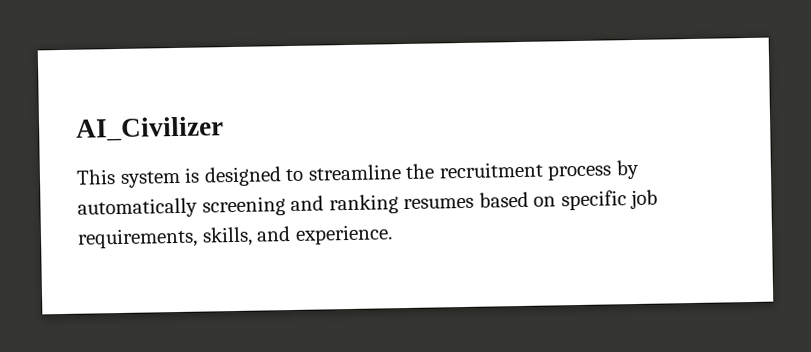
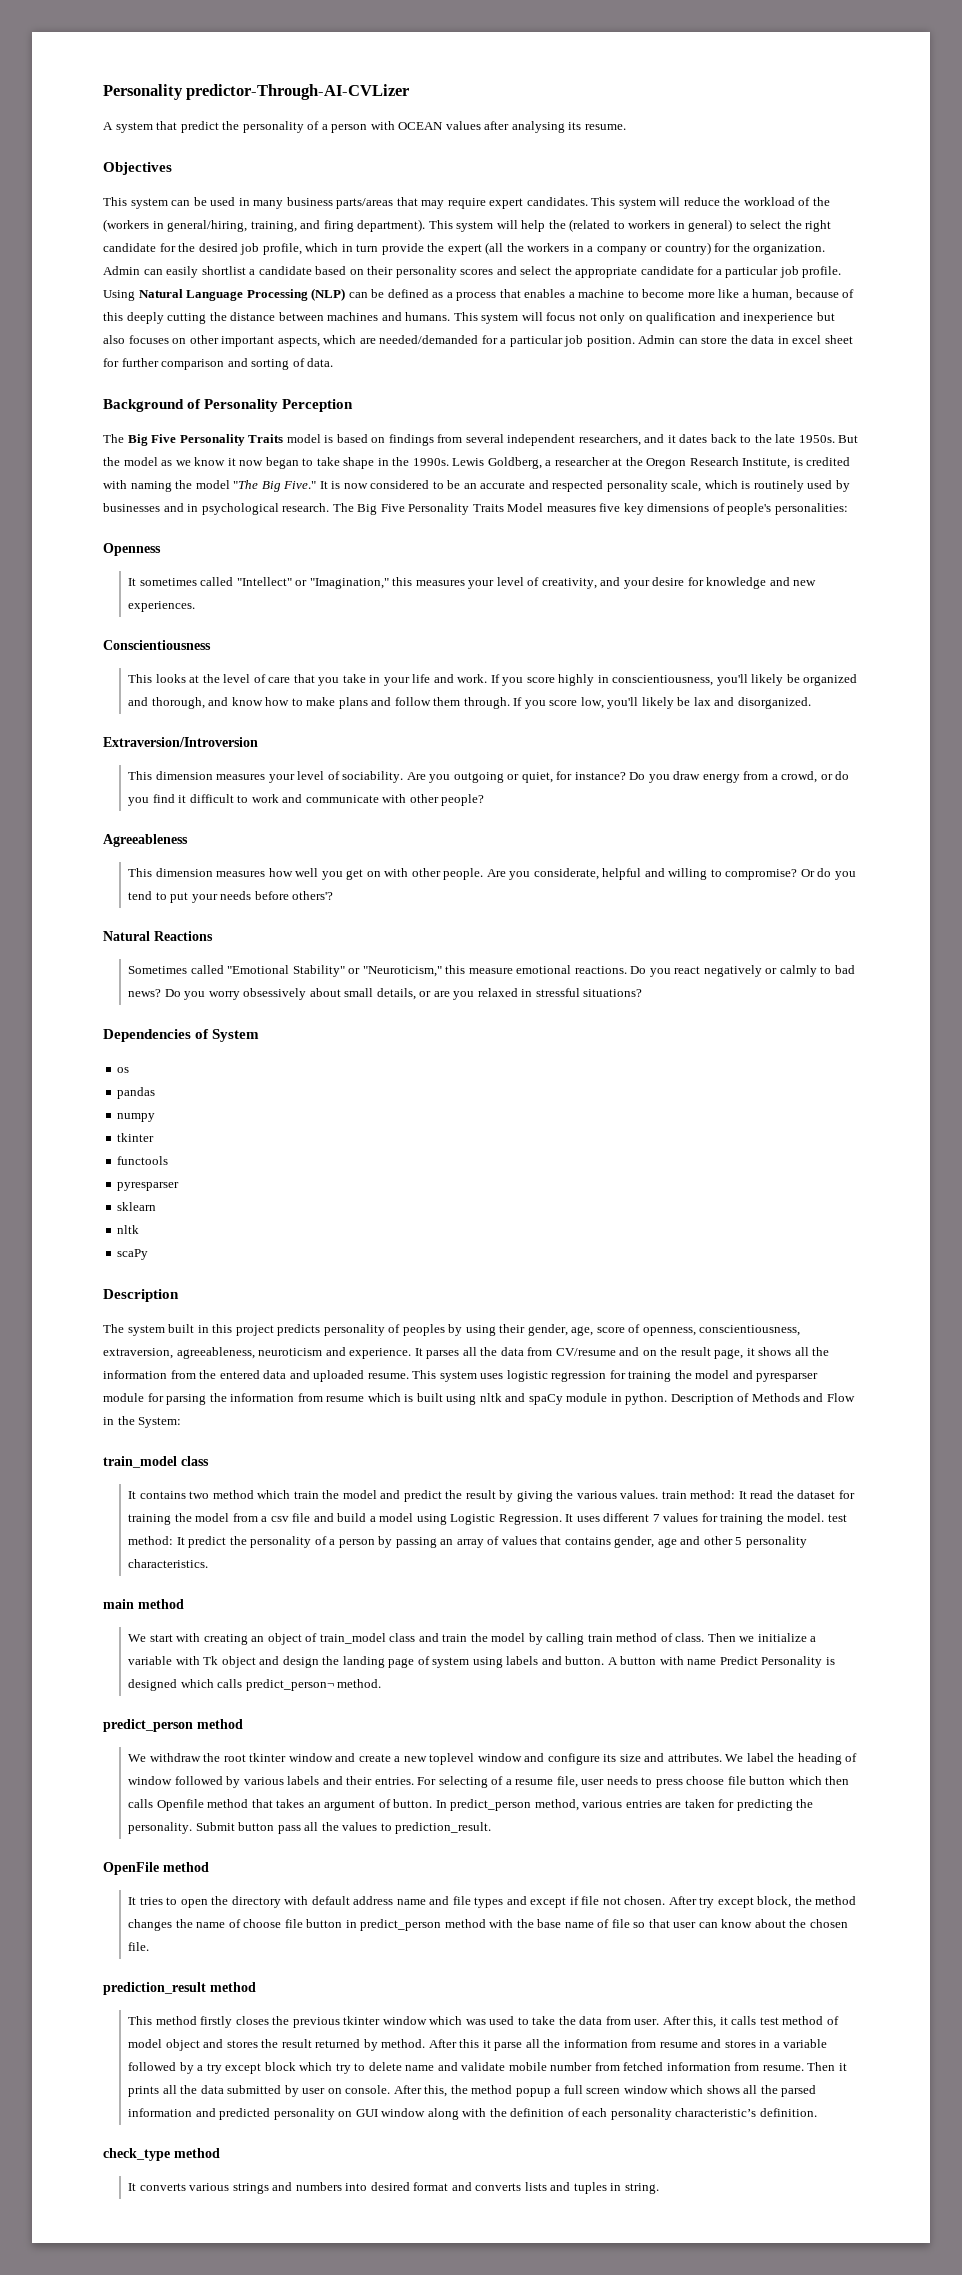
- AI_Civilizer
- This system is designed to streamline the recruitment process by automatically screening and ranking resumes based on specific job requirements, skills, and experience.
+ Personality predictor-Through-AI-CVLizer
+ A system that predict the personality of a person with OCEAN values after analysing its resume.
+ Objectives
+ This system can be used in many business parts/areas that may require expert candidates. This system will reduce the workload of the (workers in general/hiring, training, and firing department). This system will help the (related to workers in general) to select the right candidate for the desired job profile, which in turn provide the expert (all the workers in a company or country) for the organization. Admin can easily shortlist a candidate based on their personality scores and select the appropriate candidate for a particular job profile. Using Natural Language Processing (NLP) can be defined as a process that enables a machine to become more like a human, because of this deeply cutting the distance between machines and humans. This system will focus not only on qualification and inexperience but also focuses on other important aspects, which are needed/demanded for a particular job position. Admin can store the data in excel sheet for further comparison and sorting of data.
+ Background of Personality Perception
+ The Big Five Personality Traits model is based on findings from several independent researchers, and it dates back to the late 1950s. But the model as we know it now began to take shape in the 1990s. Lewis Goldberg, a researcher at the Oregon Research Institute, is credited with naming the model "The Big Five." It is now considered to be an accurate and respected personality scale, which is routinely used by businesses and in psychological research. The Big Five Personality Traits Model measures five key dimensions of people's personalities:
+ Openness
+ It sometimes called "Intellect" or "Imagination," this measures your level of creativity, and your desire for knowledge and new experiences.
+ Conscientiousness
+ This looks at the level of care that you take in your life and work. If you score highly in conscientiousness, you'll likely be organized and thorough, and know how to make plans and follow them through. If you score low, you'll likely be lax and disorganized.
+ Extraversion/Introversion
+ This dimension measures your level of sociability. Are you outgoing or quiet, for instance? Do you draw energy from a crowd, or do you find it difficult to work and communicate with other people?
+ Agreeableness
+ This dimension measures how well you get on with other people. Are you considerate, helpful and willing to compromise? Or do you tend to put your needs before others'?
+ Natural Reactions
+ Sometimes called "Emotional Stability" or "Neuroticism," this measure emotional reactions. Do you react negatively or calmly to bad news? Do you worry obsessively about small details, or are you relaxed in stressful situations?
+ Dependencies of System
+ os
+ pandas
+ numpy
+ tkinter
+ functools
+ pyresparser
+ sklearn
+ nltk
+ scaPy
+ Description
+ The system built in this project predicts personality of peoples by using their gender, age, score of openness, conscientiousness, extraversion, agreeableness, neuroticism and experience. It parses all the data from CV/resume and on the result page, it shows all the information from the entered data and uploaded resume. This system uses logistic regression for training the model and pyresparser module for parsing the information from resume which is built using nltk and spaCy module in python. Description of Methods and Flow in the System:
+ train_model class
+ It contains two method which train the model and predict the result by giving the various values. train method: It read the dataset for training the model from a csv file and build a model using Logistic Regression. It uses different 7 values for training the model. test method: It predict the personality of a person by passing an array of values that contains gender, age and other 5 personality characteristics.
+ main method
+ We start with creating an object of train_model class and train the model by calling train method of class. Then we initialize a variable with Tk object and design the landing page of system using labels and button. A button with name Predict Personality is designed which calls predict_person¬ method.
+ predict_person method
+ We withdraw the root tkinter window and create a new toplevel window and configure its size and attributes. We label the heading of window followed by various labels and their entries. For selecting of a resume file, user needs to press choose file button which then calls Openfile method that takes an argument of button. In predict_person method, various entries are taken for predicting the personality. Submit button pass all the values to prediction_result.
+ OpenFile method
+ It tries to open the directory with default address name and file types and except if file not chosen. After try except block, the method changes the name of choose file button in predict_person method with the base name of file so that user can know about the chosen file.
+ prediction_result method
+ This method firstly closes the previous tkinter window which was used to take the data from user. After this, it calls test method of model object and stores the result returned by method. After this it parse all the information from resume and stores in a variable followed by a try except block which try to delete name and validate mobile number from fetched information from resume. Then it prints all the data submitted by user on console. After this, the method popup a full screen window which shows all the parsed information and predicted personality on GUI window along with the definition of each personality characteristic’s definition.
+ check_type method
+ It converts various strings and numbers into desired format and converts lists and tuples in string.

